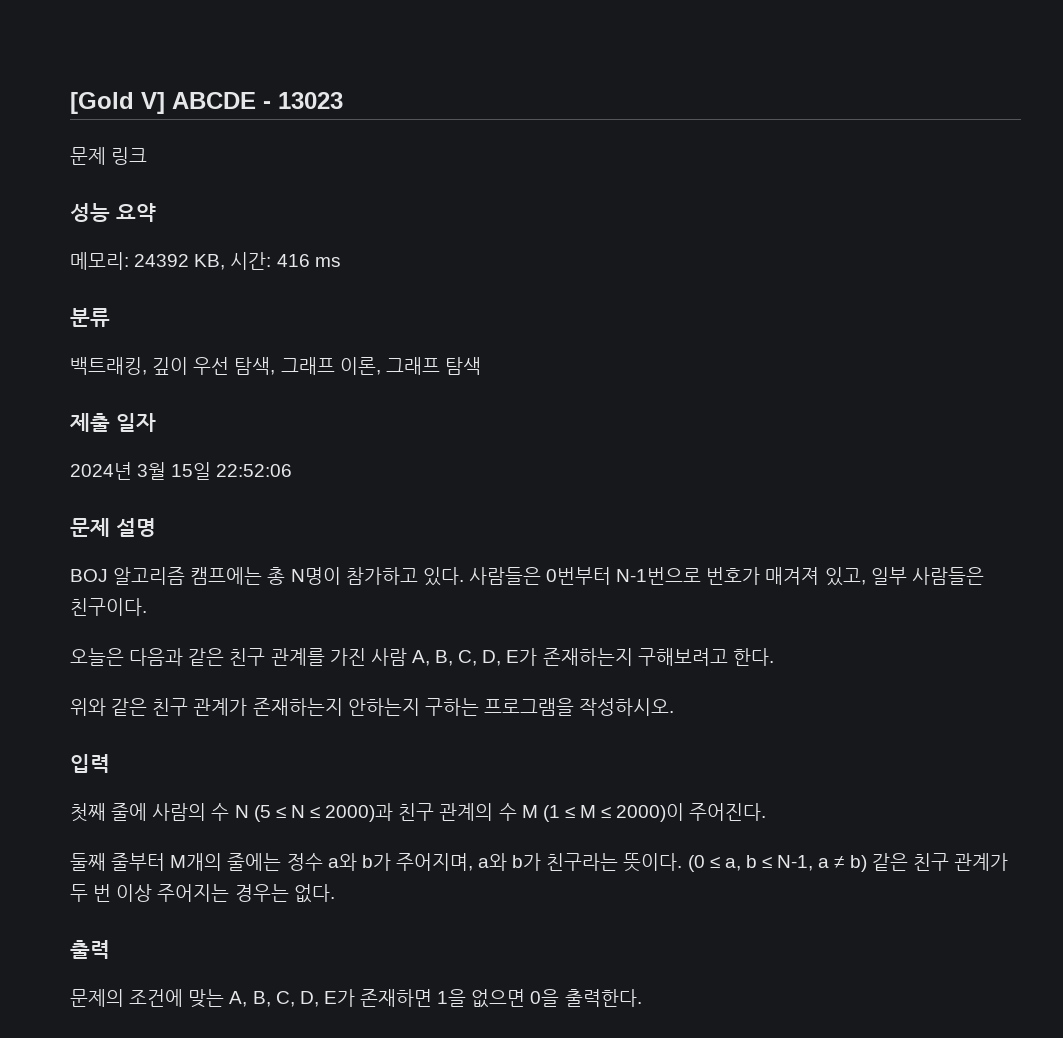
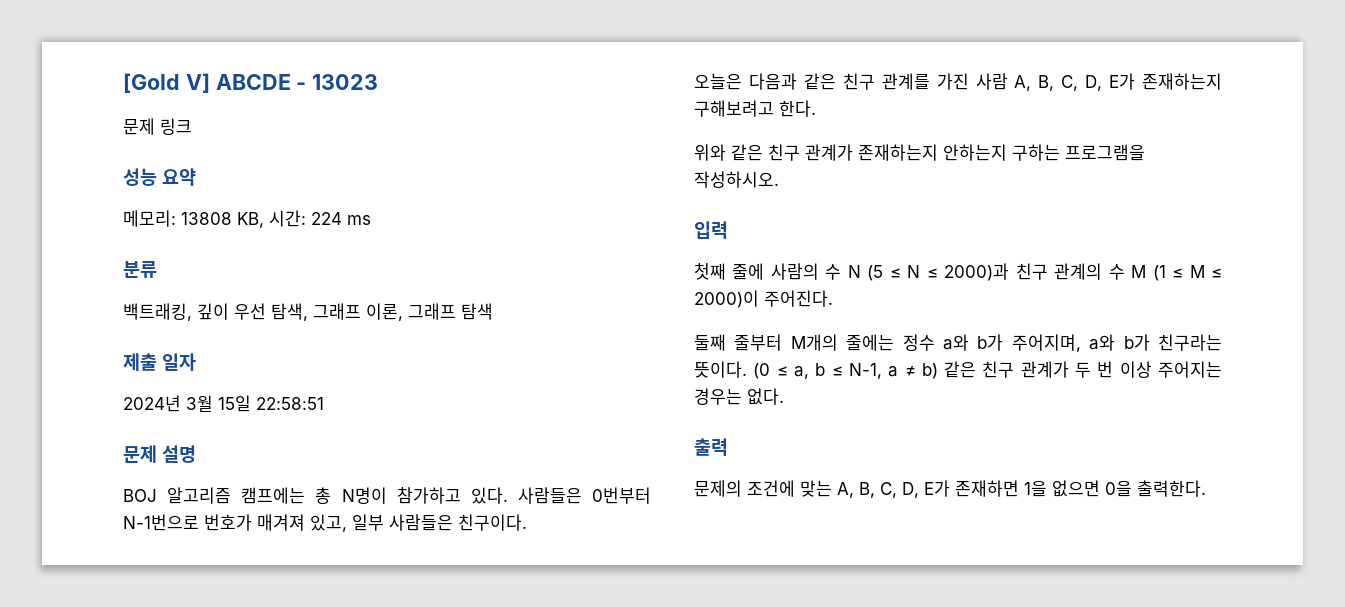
- 메모리: 24392 KB, 시간: 416 ms
+ 메모리: 13808 KB, 시간: 224 ms
- 2024년 3월 15일 22:52:06
+ 2024년 3월 15일 22:58:51

